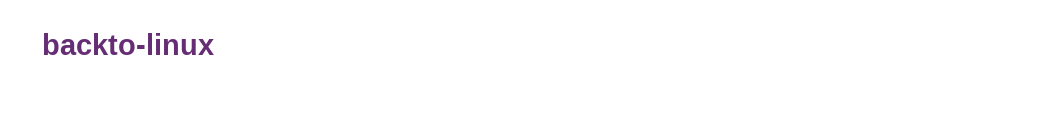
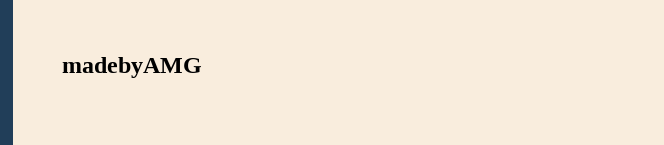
- backto-linux
+ madebyAMG

